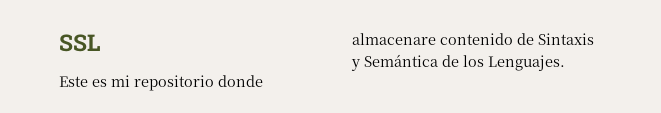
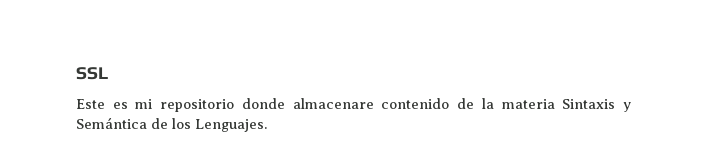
- Este es mi repositorio donde almacenare contenido de Sintaxis y Semántica de los Lenguajes.
+ Este es mi repositorio donde almacenare contenido de la materia Sintaxis y Semántica de los Lenguajes.

